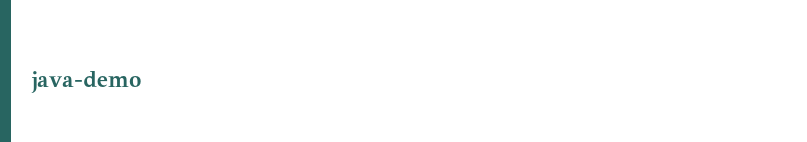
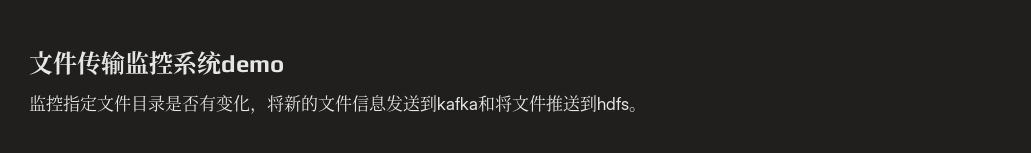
- java-demo
+ 文件传输监控系统demo
+ 监控指定文件目录是否有变化，将新的文件信息发送到kafka和将文件推送到hdfs。

